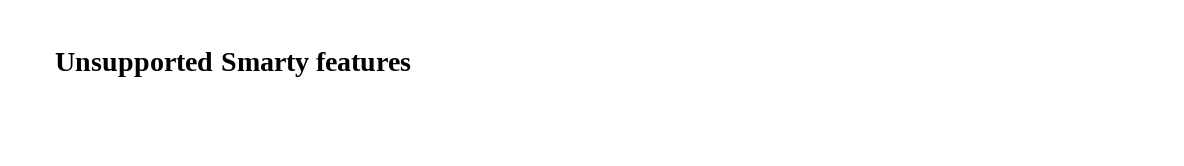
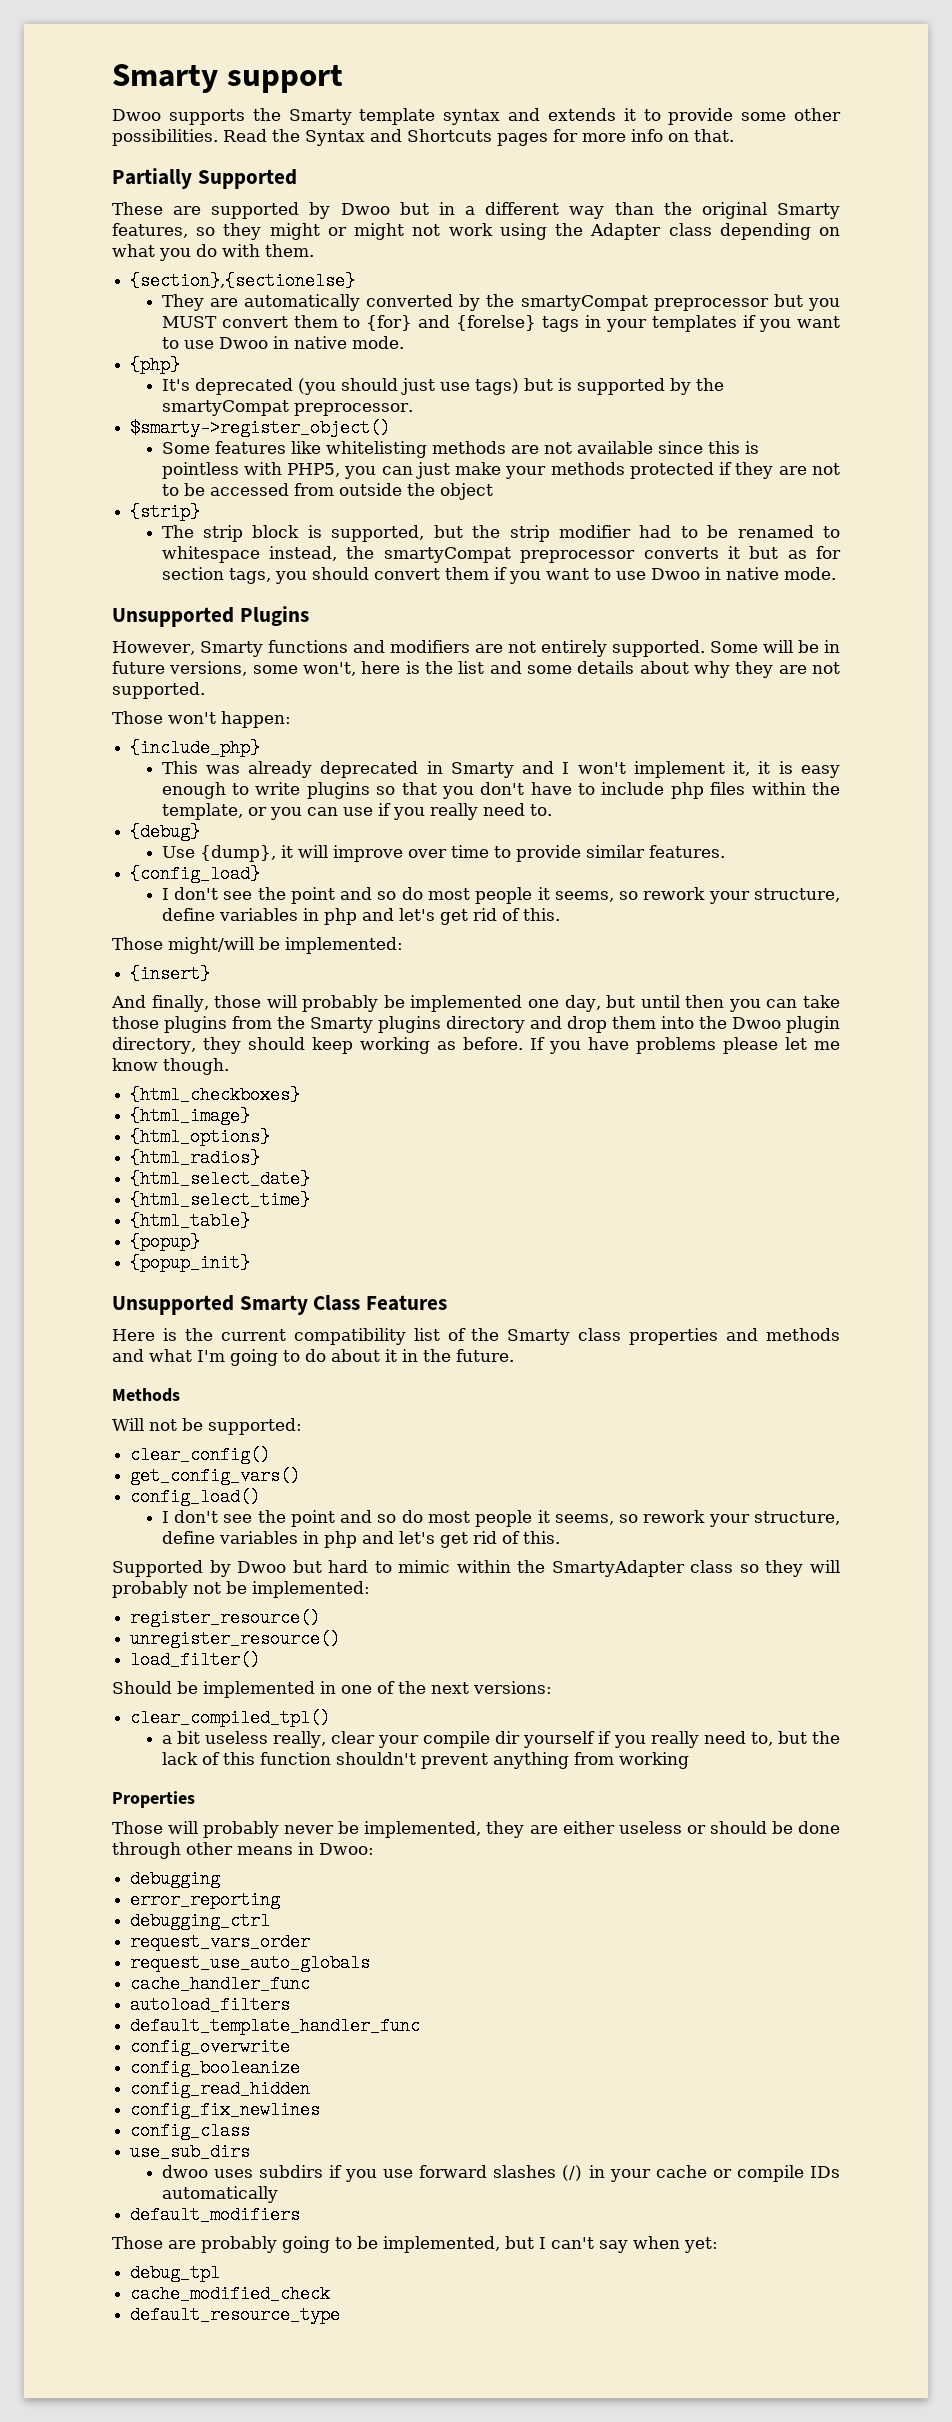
- Unsupported Smarty features
+ Smarty support
+ Dwoo supports the Smarty template syntax and extends it to provide some other possibilities. Read the Syntax and Shortcuts pages for more info on that.
+ Partially Supported
+ These are supported by Dwoo but in a different way than the original Smarty features, so they might or might not work using the Adapter class depending on what you do with them.
+ {section},{sectionelse}
+ They are automatically converted by the smartyCompat preprocessor but you MUST convert them to {for} and {forelse} tags in your templates if you want to use Dwoo in native mode.
+ {php}
+ It's deprecated (you should just use tags) but is supported by the smartyCompat preprocessor.
+ $smarty->register_object()
+ Some features like whitelisting methods are not available since this is pointless with PHP5, you can just make your methods protected if they are not to be accessed from outside the object
+ {strip}
+ The strip block is supported, but the strip modifier had to be renamed to whitespace instead, the smartyCompat preprocessor converts it but as for section tags, you should convert them if you want to use Dwoo in native mode.
+ Unsupported Plugins
+ However, Smarty functions and modifiers are not entirely supported. Some will be in future versions, some won't, here is the list and some details about why they are not supported.
+ Those won't happen:
+ {include_php}
+ This was already deprecated in Smarty and I won't implement it, it is easy enough to write plugins so that you don't have to include php files within the template, or you can use if you really need to.
+ {debug}
+ Use {dump}, it will improve over time to provide similar features.
+ {config_load}
+ I don't see the point and so do most people it seems, so rework your structure, define variables in php and let's get rid of this.
+ Those might/will be implemented:
+ {insert}
+ And finally, those will probably be implemented one day, but until then you can take those plugins from the Smarty plugins directory and drop them into the Dwoo plugin directory, they should keep working as before. If you have problems please let me know though.
+ {html_checkboxes}
+ {html_image}
+ {html_options}
+ {html_radios}
+ {html_select_date}
+ {html_select_time}
+ {html_table}
+ {popup}
+ {popup_init}
+ Unsupported Smarty Class Features
+ Here is the current compatibility list of the Smarty class properties and methods and what I'm going to do about it in the future.
+ Methods
+ Will not be supported:
+ clear_config()
+ get_config_vars()
+ config_load()
+ I don't see the point and so do most people it seems, so rework your structure, define variables in php and let's get rid of this.
+ Supported by Dwoo but hard to mimic within the SmartyAdapter class so they will probably not be implemented:
+ register_resource()
+ unregister_resource()
+ load_filter()
+ Should be implemented in one of the next versions:
+ clear_compiled_tpl()
+ a bit useless really, clear your compile dir yourself if you really need to, but the lack of this function shouldn't prevent anything from working
+ Properties
+ Those will probably never be implemented, they are either useless or should be done through other means in Dwoo:
+ debugging
+ error_reporting
+ debugging_ctrl
+ request_vars_order
+ request_use_auto_globals
+ cache_handler_func
+ autoload_filters
+ default_template_handler_func
+ config_overwrite
+ config_booleanize
+ config_read_hidden
+ config_fix_newlines
+ config_class
+ use_sub_dirs
+ dwoo uses subdirs if you use forward slashes (/) in your cache or compile IDs automatically
+ default_modifiers
+ Those are probably going to be implemented, but I can't say when yet:
+ debug_tpl
+ cache_modified_check
+ default_resource_type

